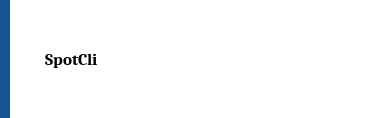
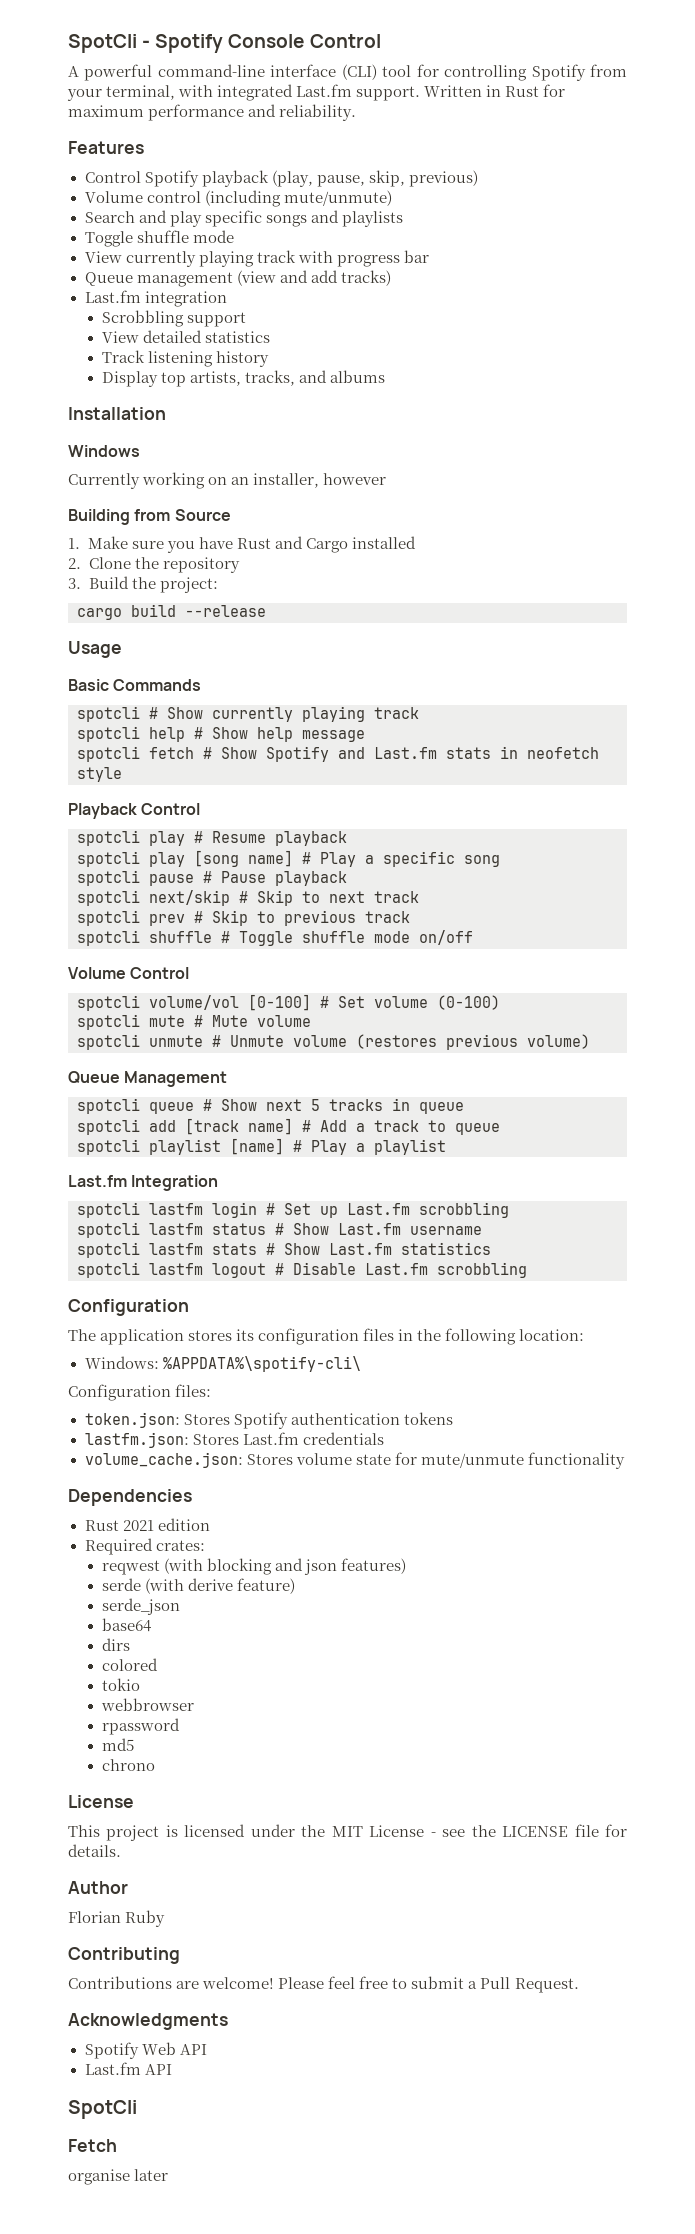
+ SpotCli - Spotify Console Control
+ A powerful command-line interface (CLI) tool for controlling Spotify from your terminal, with integrated Last.fm support. Written in Rust for maximum performance and reliability.
+ Features
+ Control Spotify playback (play, pause, skip, previous)
+ Volume control (including mute/unmute)
+ Search and play specific songs and playlists
+ Toggle shuffle mode
+ View currently playing track with progress bar
+ Queue management (view and add tracks)
+ Last.fm integration
+ Scrobbling support
+ View detailed statistics
+ Track listening history
+ Display top artists, tracks, and albums
+ Installation
+ Windows
+ Currently working on an installer, however
+ Building from Source
+ 1. Make sure you have Rust and Cargo installed
+ 2. Clone the repository
+ 3. Build the project:
+ cargo build --release
+ Usage
+ Basic Commands
+ spotcli # Show currently playing track
+ spotcli help # Show help message
+ spotcli fetch # Show Spotify and Last.fm stats in neofetch style
+ Playback Control
+ spotcli play # Resume playback
+ spotcli play [song name] # Play a specific song
+ spotcli pause # Pause playback
+ spotcli next/skip # Skip to next track
+ spotcli prev # Skip to previous track
+ spotcli shuffle # Toggle shuffle mode on/off
+ Volume Control
+ spotcli volume/vol [0-100] # Set volume (0-100)
+ spotcli mute # Mute volume
+ spotcli unmute # Unmute volume (restores previous volume)
+ Queue Management
+ spotcli queue # Show next 5 tracks in queue
+ spotcli add [track name] # Add a track to queue
+ spotcli playlist [name] # Play a playlist
+ Last.fm Integration
+ spotcli lastfm login # Set up Last.fm scrobbling
+ spotcli lastfm status # Show Last.fm username
+ spotcli lastfm stats # Show Last.fm statistics
+ spotcli lastfm logout # Disable Last.fm scrobbling
+ Configuration
+ The application stores its configuration files in the following location:
+ Windows: %APPDATA%\spotify-cli\
+ Configuration files:
+ token.json: Stores Spotify authentication tokens
+ lastfm.json: Stores Last.fm credentials
+ volume_cache.json: Stores volume state for mute/unmute functionality
+ Dependencies
+ Rust 2021 edition
+ Required crates:
+ reqwest (with blocking and json features)
+ serde (with derive feature)
+ serde_json
+ base64
+ dirs
+ colored
+ tokio
+ webbrowser
+ rpassword
+ md5
+ chrono
+ License
+ This project is licensed under the MIT License - see the LICENSE file for details.
+ Author
+ Florian Ruby
+ Contributing
+ Contributions are welcome! Please feel free to submit a Pull Request.
+ Acknowledgments
+ Spotify Web API
+ Last.fm API
  SpotCli
+ Fetch
+ organise later

